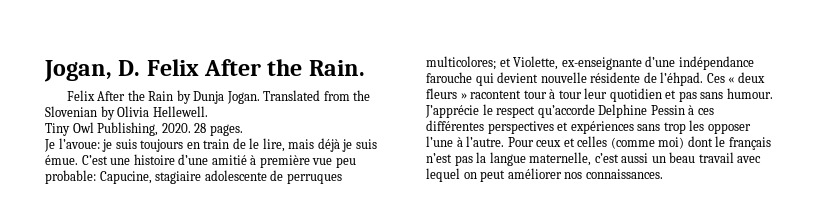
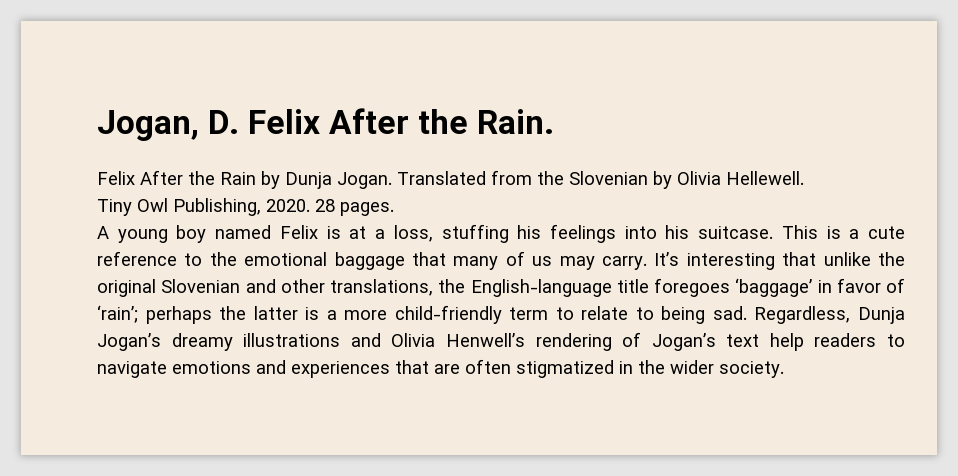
- Je l’avoue: je suis toujours en train de le lire, mais déjà je suis émue. C’est une histoire d’une amitié à première vue peu probable: Capucine, stagiaire adolescente de perruques multicolores; et Violette, ex-enseignante d’une indépendance farouche qui devient nouvelle résidente de l’éhpad. Ces « deux fleurs » racontent tour à tour leur quotidien et pas sans humour. J’apprécie le respect qu’accorde Delphine Pessin à ces différentes perspectives et expériences sans trop les opposer l’une à l’autre. Pour ceux et celles (comme moi) dont le français n’est pas la langue maternelle, c’est aussi un beau travail avec lequel on peut améliorer nos connaissances.
+ A young boy named Felix is at a loss, stuffing his feelings into his suitcase. This is a cute reference to the emotional baggage that many of us may carry. It’s interesting that unlike the original Slovenian and other translations, the English-language title foregoes ‘baggage’ in favor of ‘rain’; perhaps the latter is a more child-friendly term to relate to being sad. Regardless, Dunja Jogan’s dreamy illustrations and Olivia Henwell’s rendering of Jogan’s text help readers to navigate emotions and experiences that are often stigmatized in the wider society.

